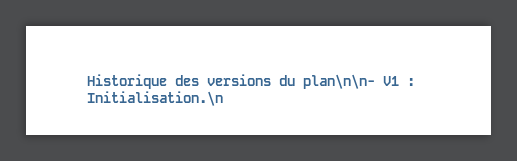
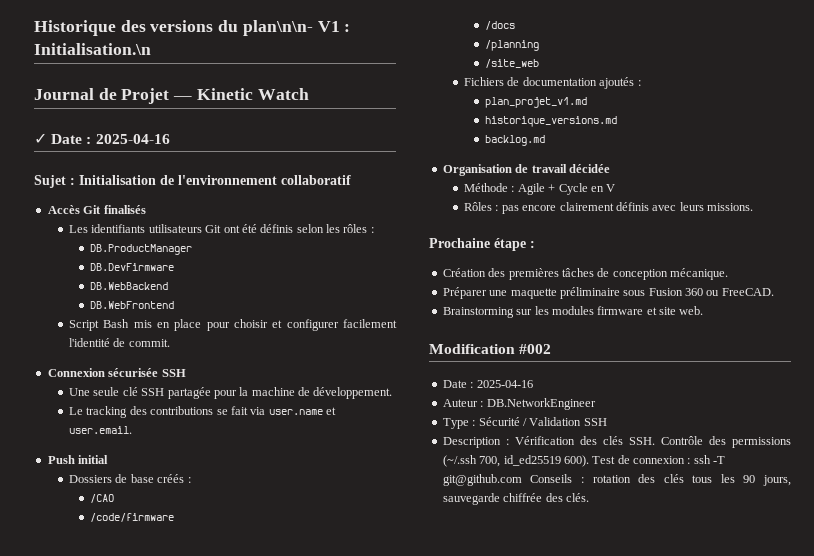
+ Journal de Projet — Kinetic Watch
+ ✓ Date : 2025-04-16
+ Sujet : Initialisation de l'environnement collaboratif
+ Accès Git finalisés
+ Les identifiants utilisateurs Git ont été définis selon les rôles :
+ DB.ProductManager
+ DB.DevFirmware
+ DB.WebBackend
+ DB.WebFrontend
+ Script Bash mis en place pour choisir et configurer facilement l'identité de commit.
+ Connexion sécurisée SSH
+ Une seule clé SSH partagée pour la machine de développement.
+ Le tracking des contributions se fait via user.name et user.email.
+ Push initial
+ Dossiers de base créés :
+ /CAO
+ /code/firmware
+ /docs
+ /planning
+ /site_web
+ Fichiers de documentation ajoutés :
+ plan_projet_v1.md
+ historique_versions.md
+ backlog.md
+ Organisation de travail décidée
+ Méthode : Agile + Cycle en V
+ Rôles : pas encore clairement définis avec leurs missions.
+ Prochaine étape :
+ Création des premières tâches de conception mécanique.
+ Préparer une maquette préliminaire sous Fusion 360 ou FreeCAD.
+ Brainstorming sur les modules firmware et site web.
+ Modification #002
+ Date : 2025-04-16
+ Auteur : DB.NetworkEngineer
+ Type : Sécurité / Validation SSH
+ Description : Vérification des clés SSH. Contrôle des permissions (~/.ssh 700, id_ed25519 600). Test de connexion : ssh -T git@github.com Conseils : rotation des clés tous les 90 jours, sauvegarde chiffrée des clés.

